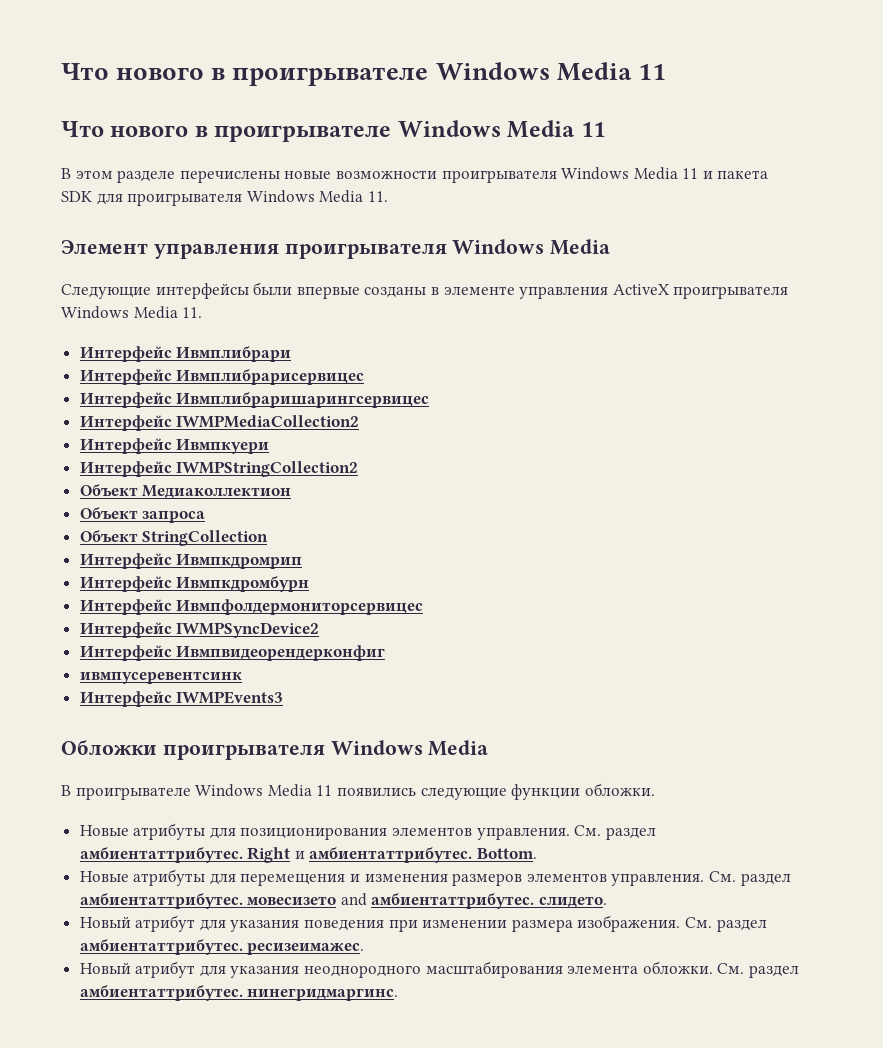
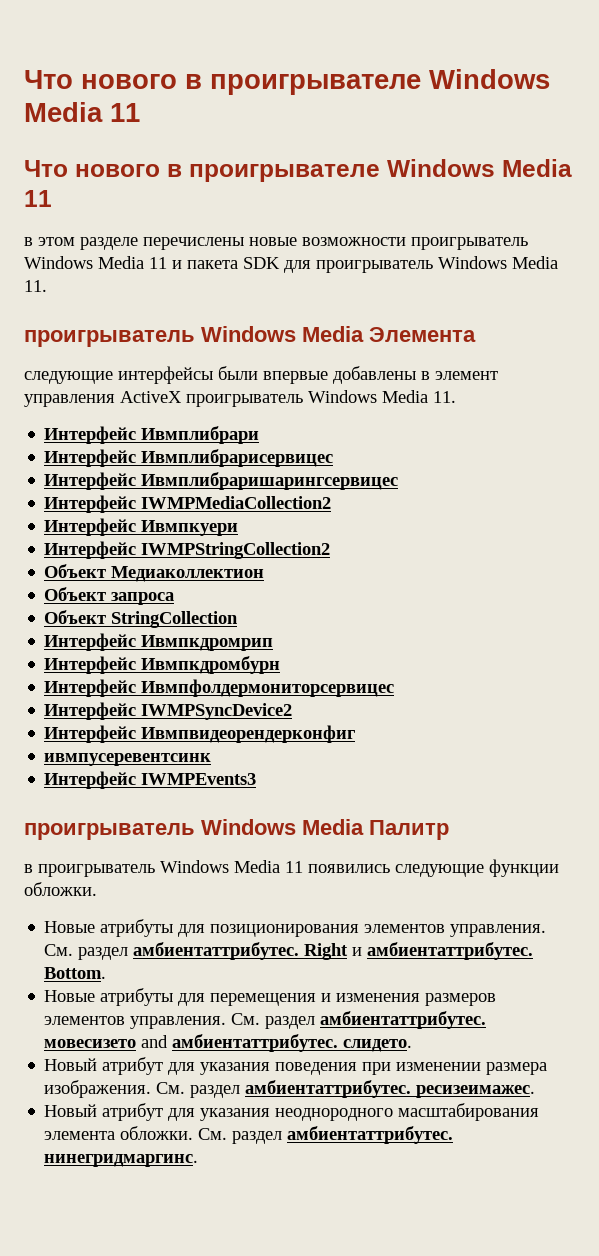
- В этом разделе перечислены новые возможности проигрывателя Windows Media 11 и пакета SDK для проигрывателя Windows Media 11.
- Элемент управления проигрывателя Windows Media
- Следующие интерфейсы были впервые созданы в элементе управления ActiveX проигрывателя Windows Media 11.
+ в этом разделе перечислены новые возможности проигрыватель Windows Media 11 и пакета SDK для проигрыватель Windows Media 11.
+ проигрыватель Windows Media Элемента
+ следующие интерфейсы были впервые добавлены в элемент управления ActiveX проигрыватель Windows Media 11.
- Обложки проигрывателя Windows Media
- В проигрывателе Windows Media 11 появились следующие функции обложки.
+ проигрыватель Windows Media Палитр
+ в проигрыватель Windows Media 11 появились следующие функции обложки.

